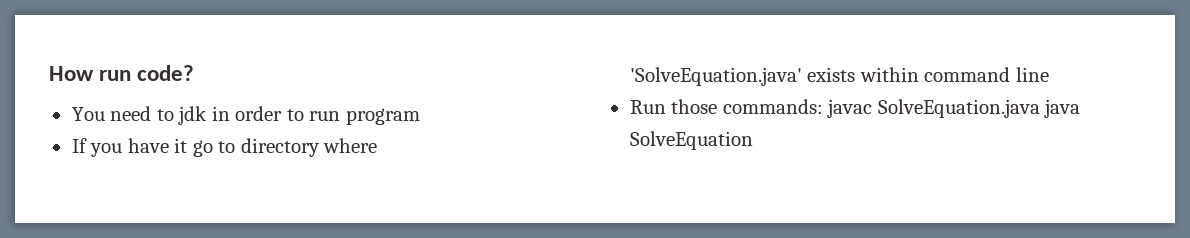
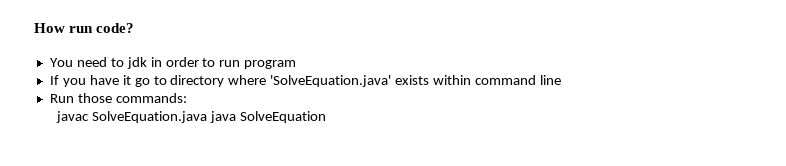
- Run those commands: javac SolveEquation.java java SolveEquation
+ Run those commands:
+ javac SolveEquation.java java SolveEquation

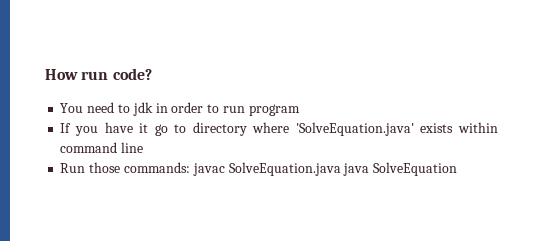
- Run those commands:
- javac SolveEquation.java java SolveEquation
+ Run those commands: javac SolveEquation.java java SolveEquation

